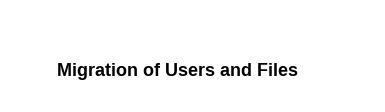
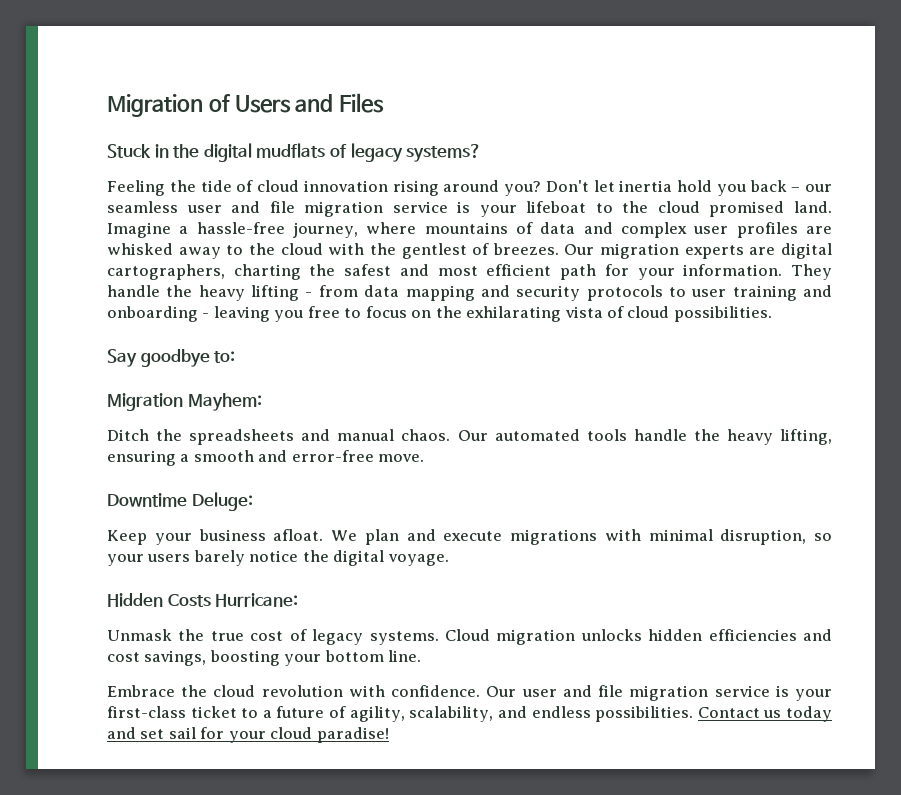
+ Stuck in the digital mudflats of legacy systems?
+ Feeling the tide of cloud innovation rising around you? Don't let inertia hold you back – our seamless user and file migration service is your lifeboat to the cloud promised land. Imagine a hassle-free journey, where mountains of data and complex user profiles are whisked away to the cloud with the gentlest of breezes. Our migration experts are digital cartographers, charting the safest and most efficient path for your information. They handle the heavy lifting - from data mapping and security protocols to user training and onboarding - leaving you free to focus on the exhilarating vista of cloud possibilities.
+ Say goodbye to:
+ Migration Mayhem:
+ Ditch the spreadsheets and manual chaos. Our automated tools handle the heavy lifting, ensuring a smooth and error-free move.
+ Downtime Deluge:
+ Keep your business afloat. We plan and execute migrations with minimal disruption, so your users barely notice the digital voyage.
+ Hidden Costs Hurricane:
+ Unmask the true cost of legacy systems. Cloud migration unlocks hidden efficiencies and cost savings, boosting your bottom line.
+ Embrace the cloud revolution with confidence. Our user and file migration service is your first-class ticket to a future of agility, scalability, and endless possibilities. Contact us today and set sail for your cloud paradise!

